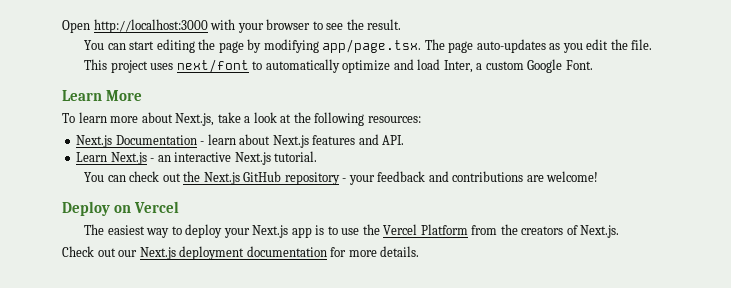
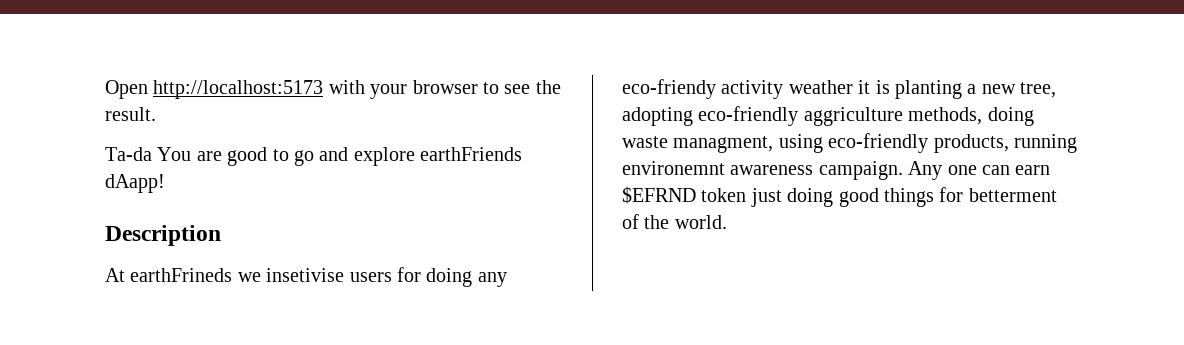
- Open http://localhost:3000 with your browser to see the result.
+ Open http://localhost:5173 with your browser to see the result.
- You can start editing the page by modifying app/page.tsx. The page auto-updates as you edit the file.
- This project uses next/font to automatically optimize and load Inter, a custom Google Font.
- Learn More
- To learn more about Next.js, take a look at the following resources:
- Next.js Documentation - learn about Next.js features and API.
- Learn Next.js - an interactive Next.js tutorial.
- You can check out the Next.js GitHub repository - your feedback and contributions are welcome!
- Deploy on Vercel
- The easiest way to deploy your Next.js app is to use the Vercel Platform from the creators of Next.js.
- Check out our Next.js deployment documentation for more details.
+ Ta-da You are good to go and explore earthFriends dAapp!
+ Description
+ At earthFrineds we insetivise users for doing any eco-friendy activity weather it is planting a new tree, adopting eco-friendly aggriculture methods, doing waste managment, using eco-friendly products, running environemnt awareness campaign. Any one can earn $EFRND token just doing good things for betterment of the world.

